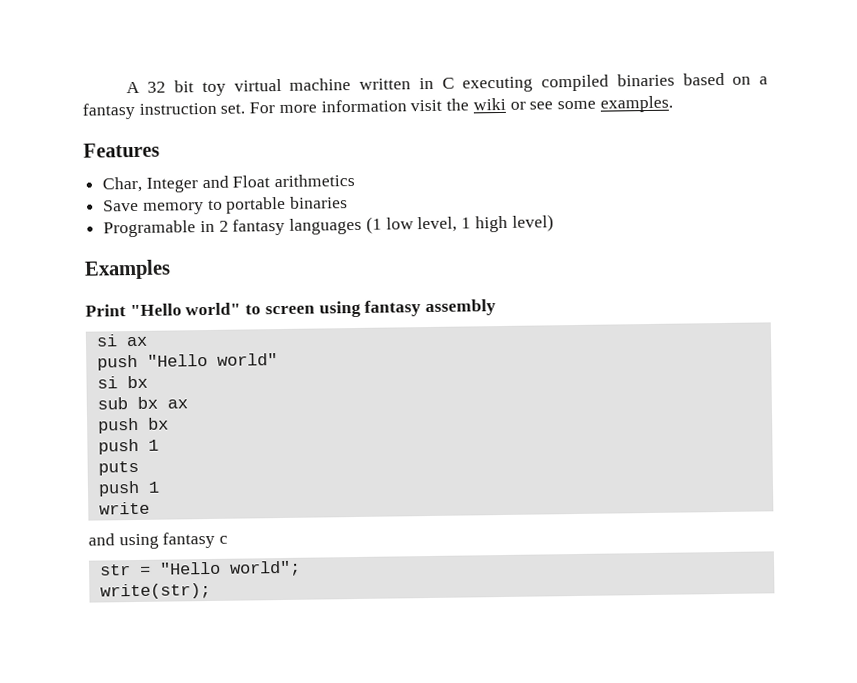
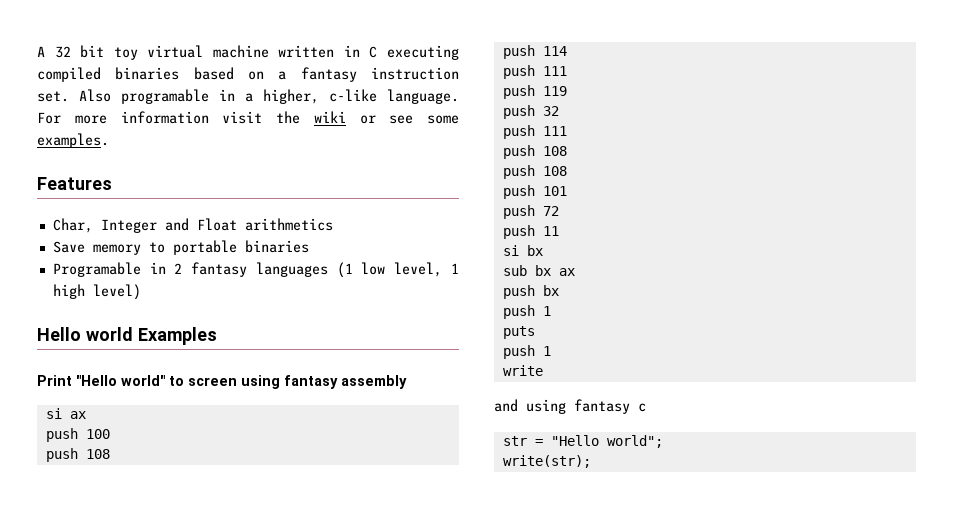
+ Also programable in a higher, c-like language.
- Examples
+ Hello world Examples
- push "Hello world"
+ push 100
+ push 108
+ push 114
+ push 111
+ push 119
+ push 32
+ push 111
+ push 108
+ push 108
+ push 101
+ push 72
+ push 11

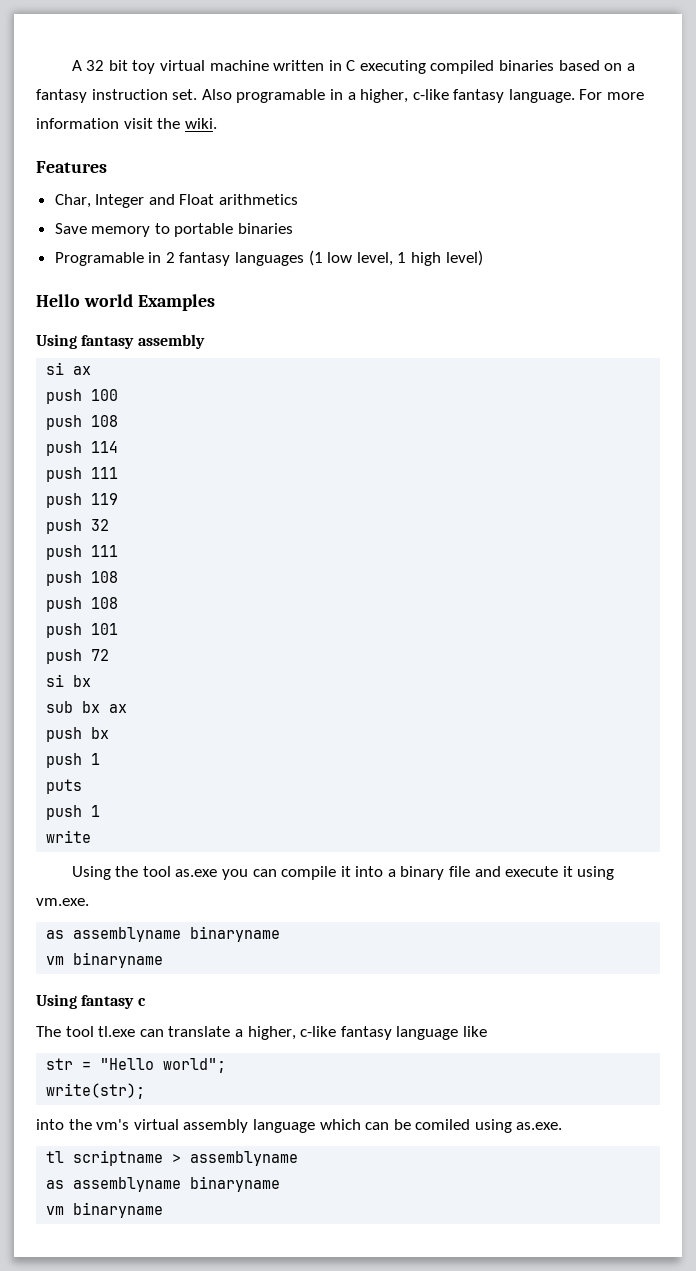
- Also programable in a higher, c-like language.
+ Also programable in a higher, c-like fantasy language.
- For more information visit the wiki or see some examples.
+ For more information visit the wiki.
- Print "Hello world" to screen using fantasy assembly
+ Using fantasy assembly
- push 11
- and using fantasy c
+ Using the tool as.exe you can compile it into a binary file and execute it using vm.exe.
+ as assemblyname binaryname
+ vm binaryname
+ Using fantasy c
+ The tool tl.exe can translate a higher, c-like fantasy language like
+ into the vm's virtual assembly language which can be comiled using as.exe.
+ tl scriptname > assemblyname
+ as assemblyname binaryname
+ vm binaryname

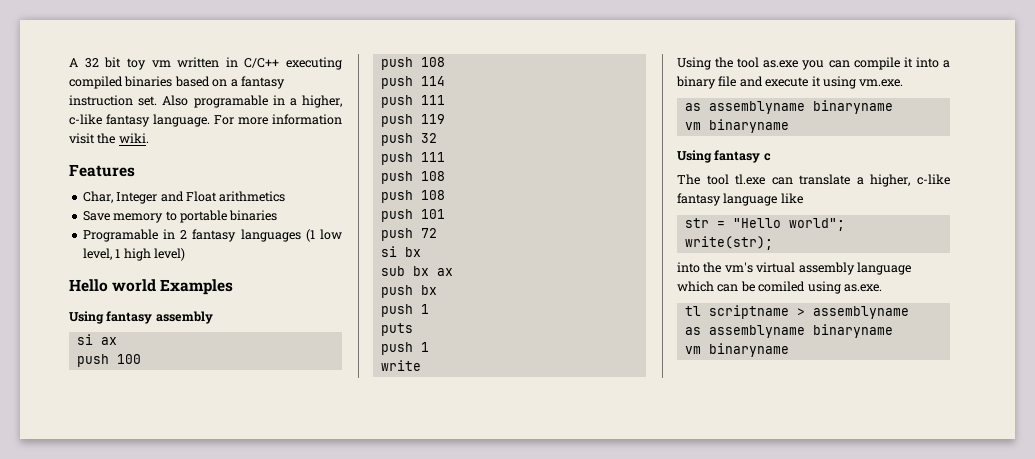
- A 32 bit toy virtual machine written in C executing compiled binaries based on a fantasy instruction set.
+ A 32 bit toy vm written in C/C++ executing compiled binaries based on a fantasy instruction set.

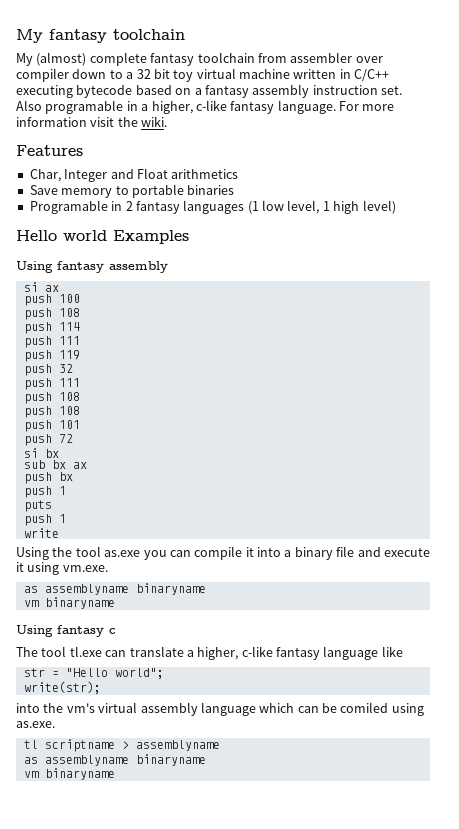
- A 32 bit toy vm written in C/C++ executing compiled binaries based on a fantasy instruction set.
+ My fantasy toolchain
+ My (almost) complete fantasy toolchain from assembler over compiler down to a 32 bit toy virtual machine written in C/C++ executing bytecode based on a fantasy assembly instruction set.

